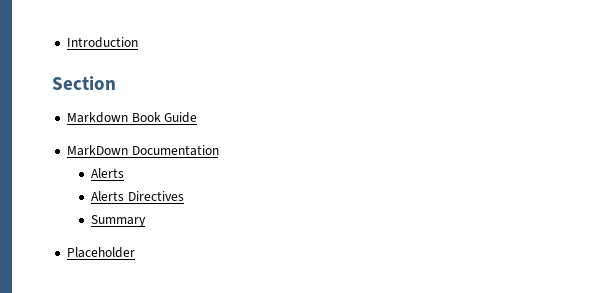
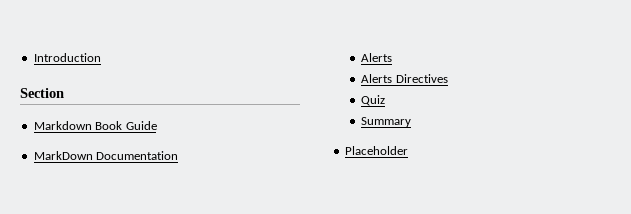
+ Quiz

